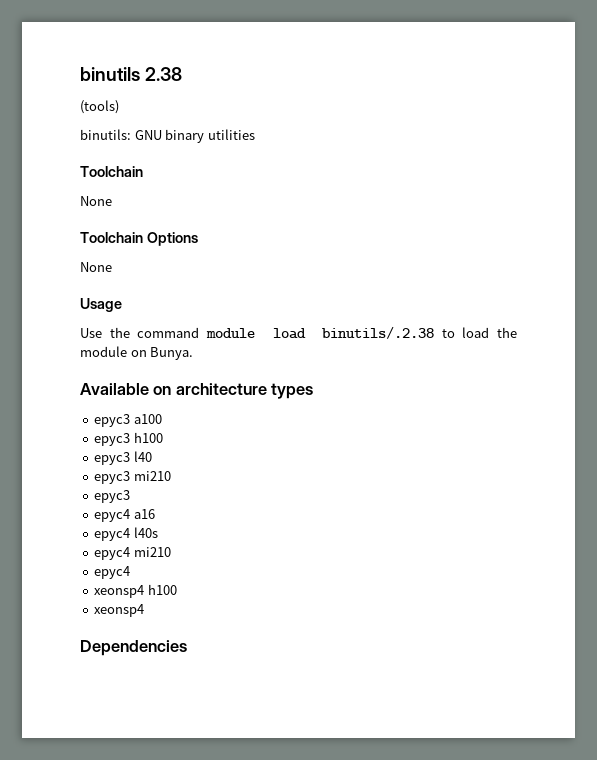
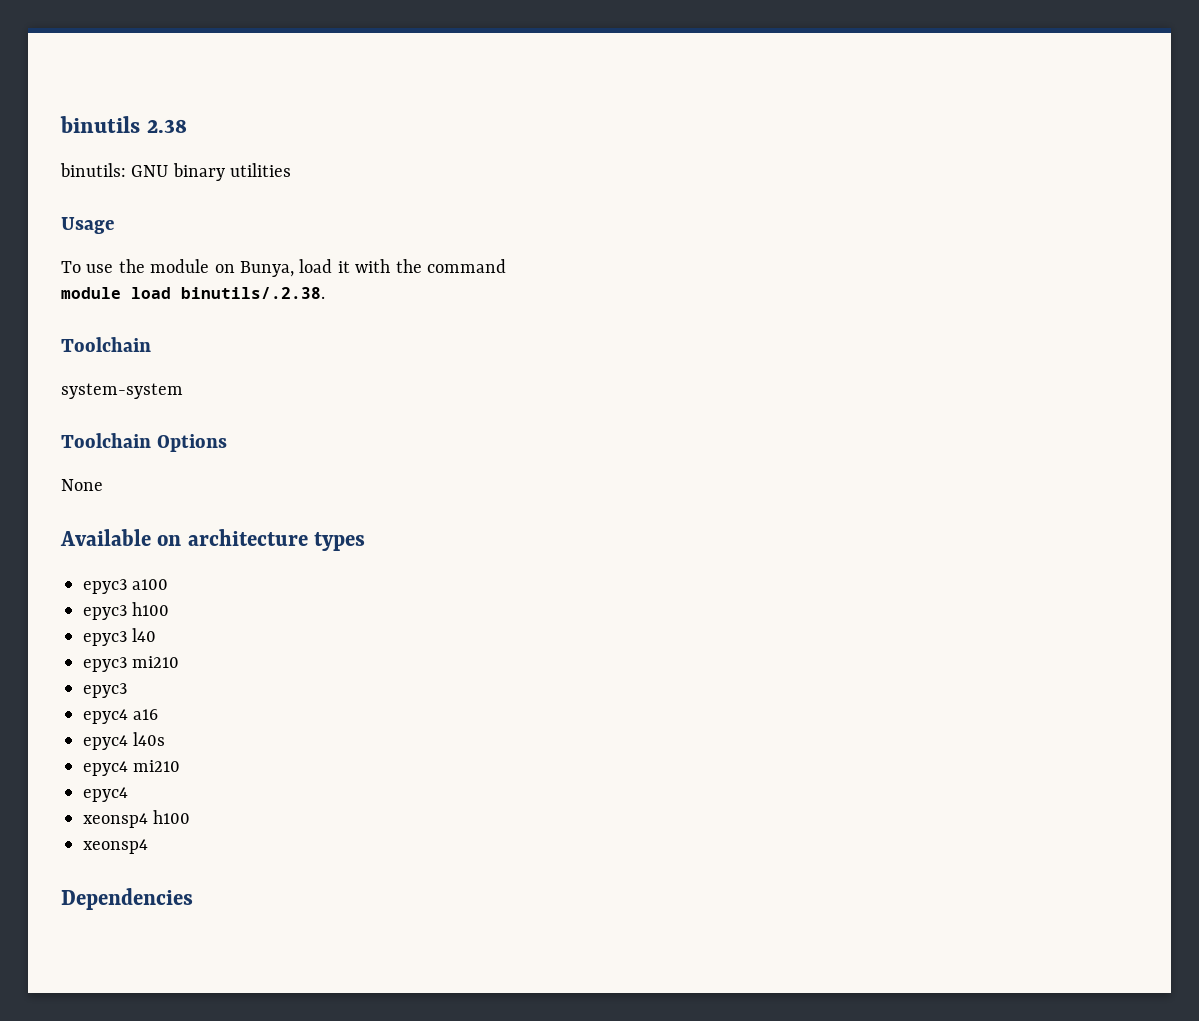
- (tools)
  binutils: GNU binary utilities
+ Usage
+ To use the module on Bunya, load it with the command
+ module load binutils/.2.38.
  Toolchain
- None
+ system-system
- Usage
- Use the command module load binutils/.2.38 to load the module on Bunya.

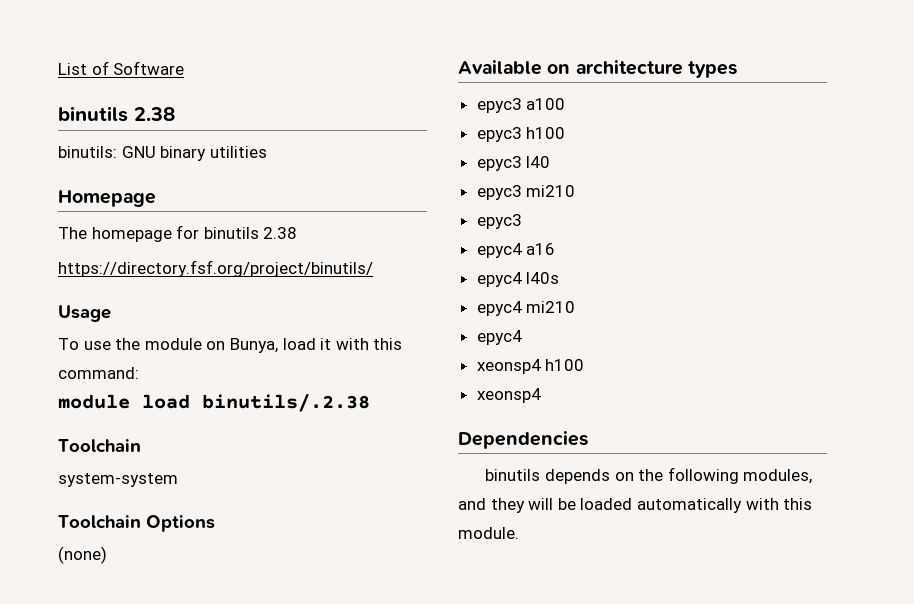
+ List of Software
+ Homepage
+ The homepage for binutils 2.38
+ https://directory.fsf.org/project/binutils/
- To use the module on Bunya, load it with the command
+ To use the module on Bunya, load it with this command:
- module load binutils/.2.38.
+ module load binutils/.2.38
- None
+ (none)
+ binutils depends on the following modules, and they will be loaded automatically with this module.

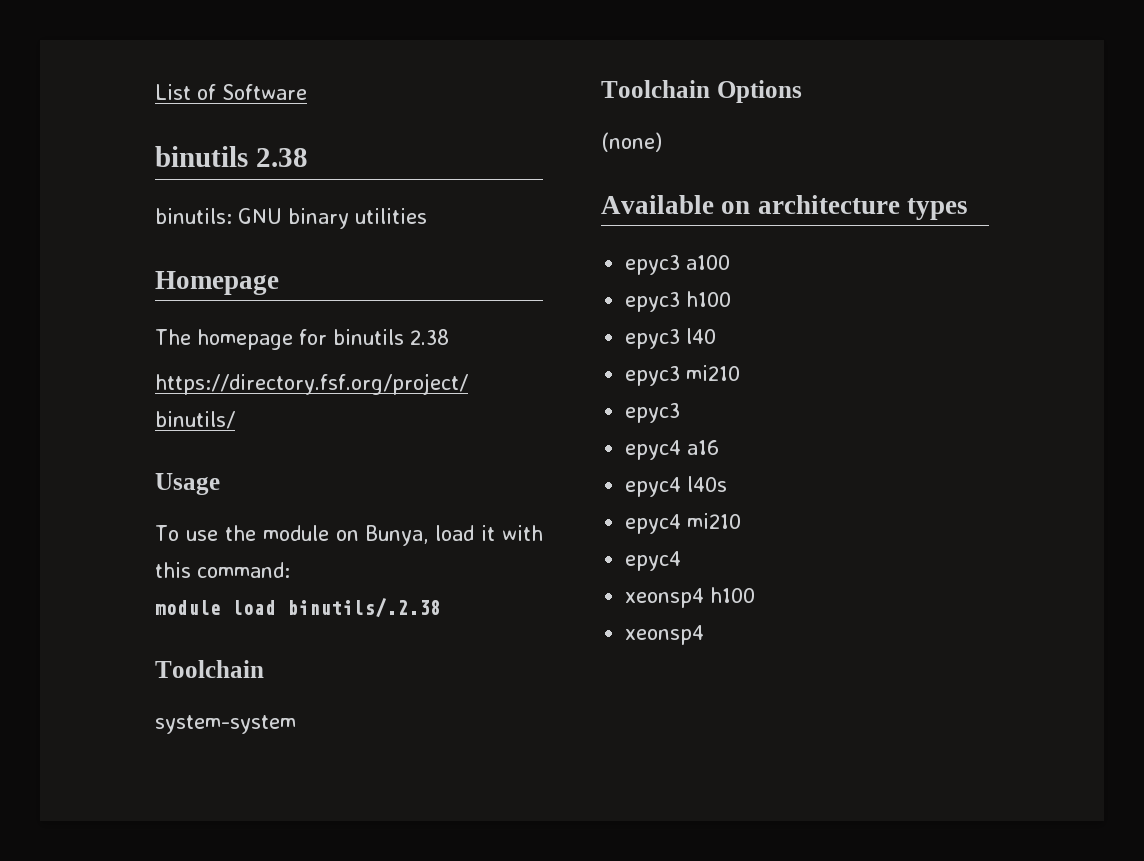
- Dependencies
- binutils depends on the following modules, and they will be loaded automatically with this module.

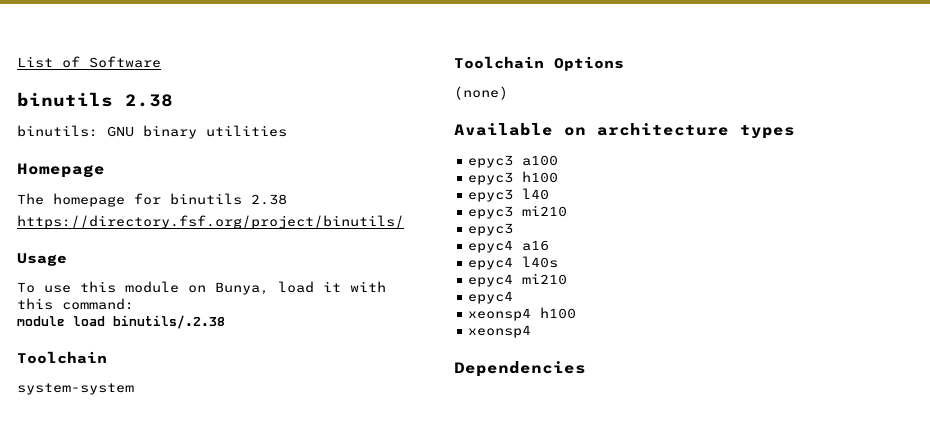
- To use the module on Bunya, load it with this command:
+ To use this module on Bunya, load it with this command:
+ Dependencies

